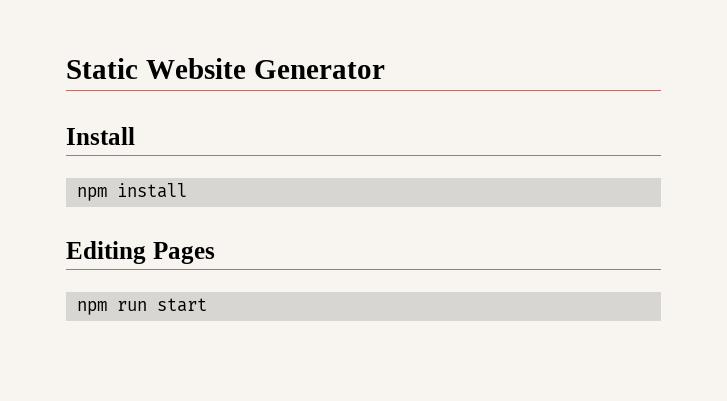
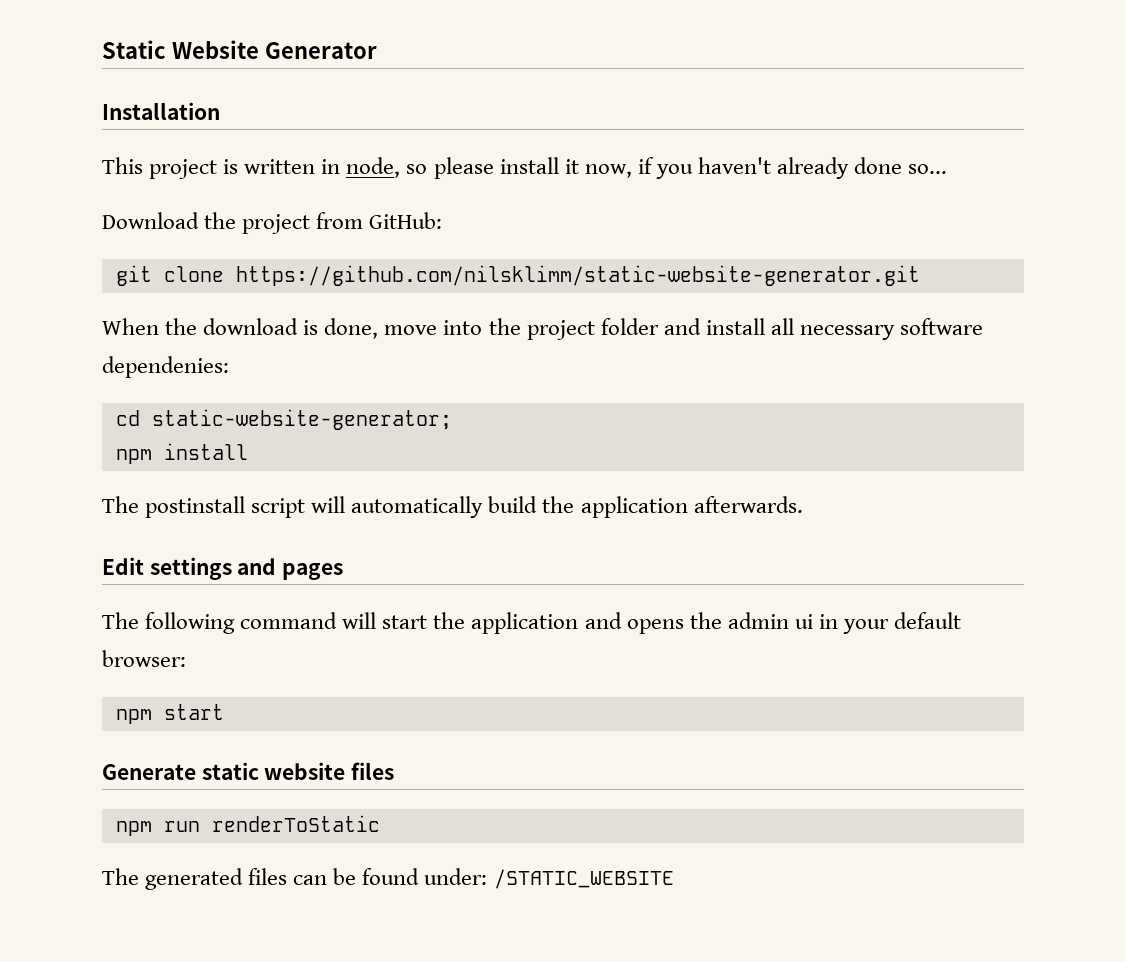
- Install
+ Installation
+ This project is written in node, so please install it now, if you haven't already done so...
+ Download the project from GitHub:
+ git clone https://github.com/nilsklimm/static-website-generator.git
+ When the download is done, move into the project folder and install all necessary software dependenies:
+ cd static-website-generator;
  npm install
- Editing Pages
- npm run start
+ The postinstall script will automatically build the application afterwards.
+ Edit settings and pages
+ The following command will start the application and opens the admin ui in your default browser:
+ npm start
+ Generate static website files
+ npm run renderToStatic
+ The generated files can be found under: /STATIC_WEBSITE

